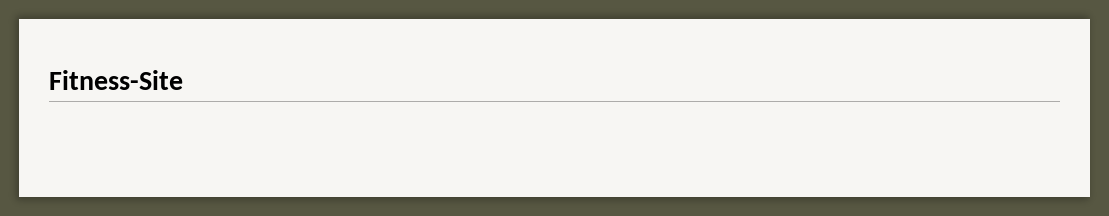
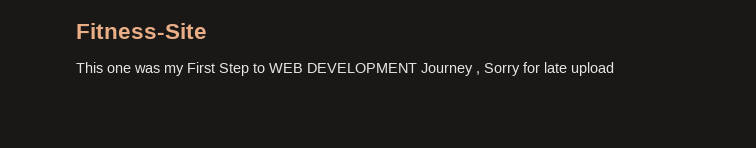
+ This one was my First Step to WEB DEVELOPMENT Journey , Sorry for late upload

